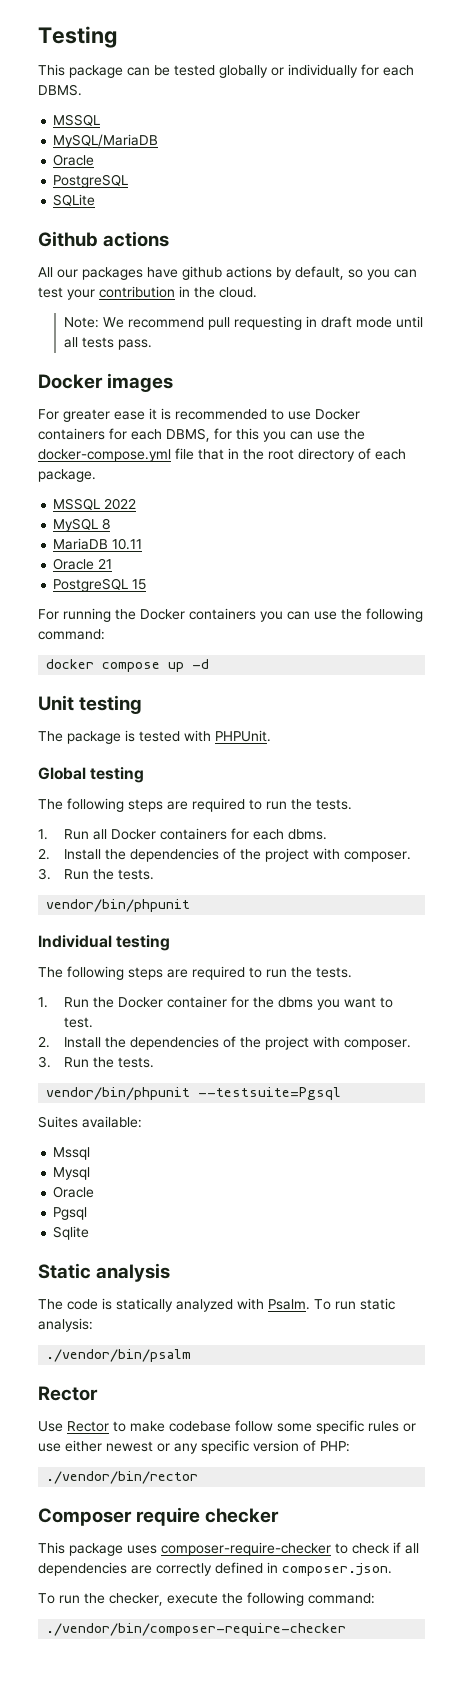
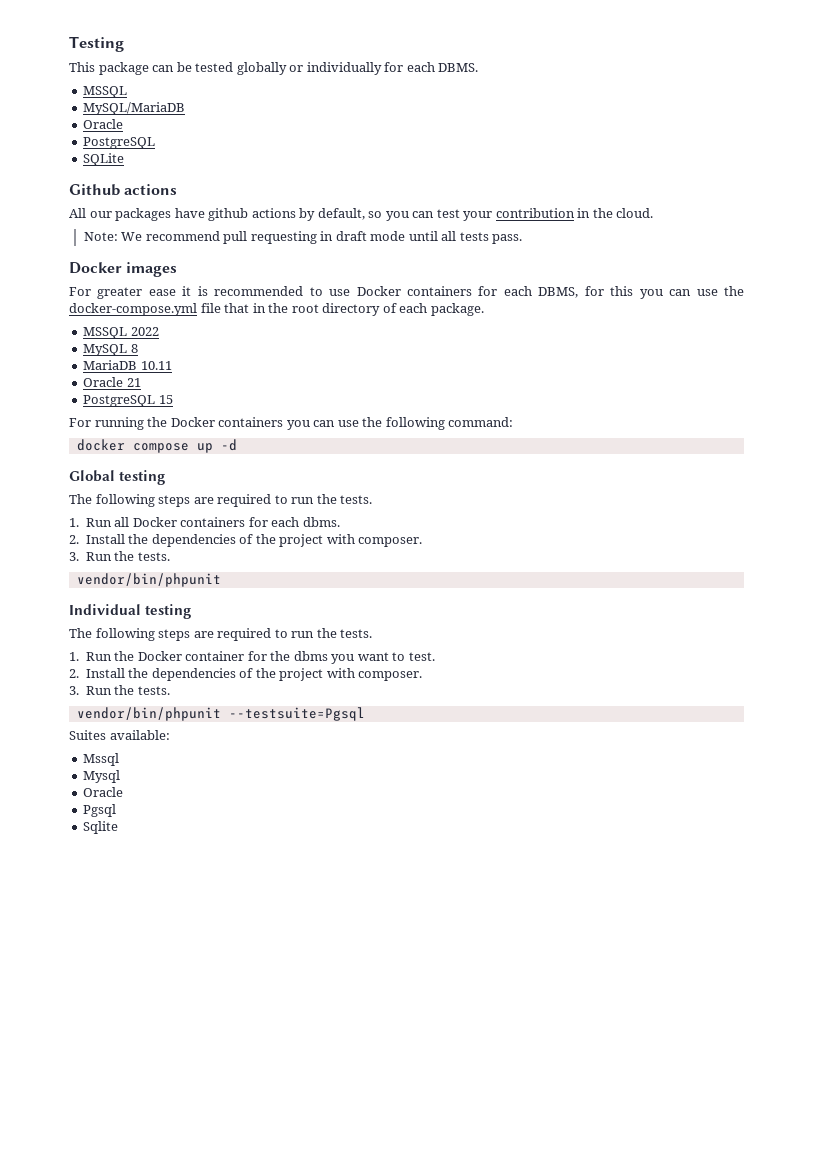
- Unit testing
- The package is tested with PHPUnit.
- Static analysis
- The code is statically analyzed with Psalm. To run static analysis:
- ./vendor/bin/psalm
- Rector
- Use Rector to make codebase follow some specific rules or use either newest or any specific version of PHP:
- ./vendor/bin/rector
- Composer require checker
- This package uses composer-require-checker to check if all dependencies are correctly defined in composer.json.
- To run the checker, execute the following command:
- ./vendor/bin/composer-require-checker

